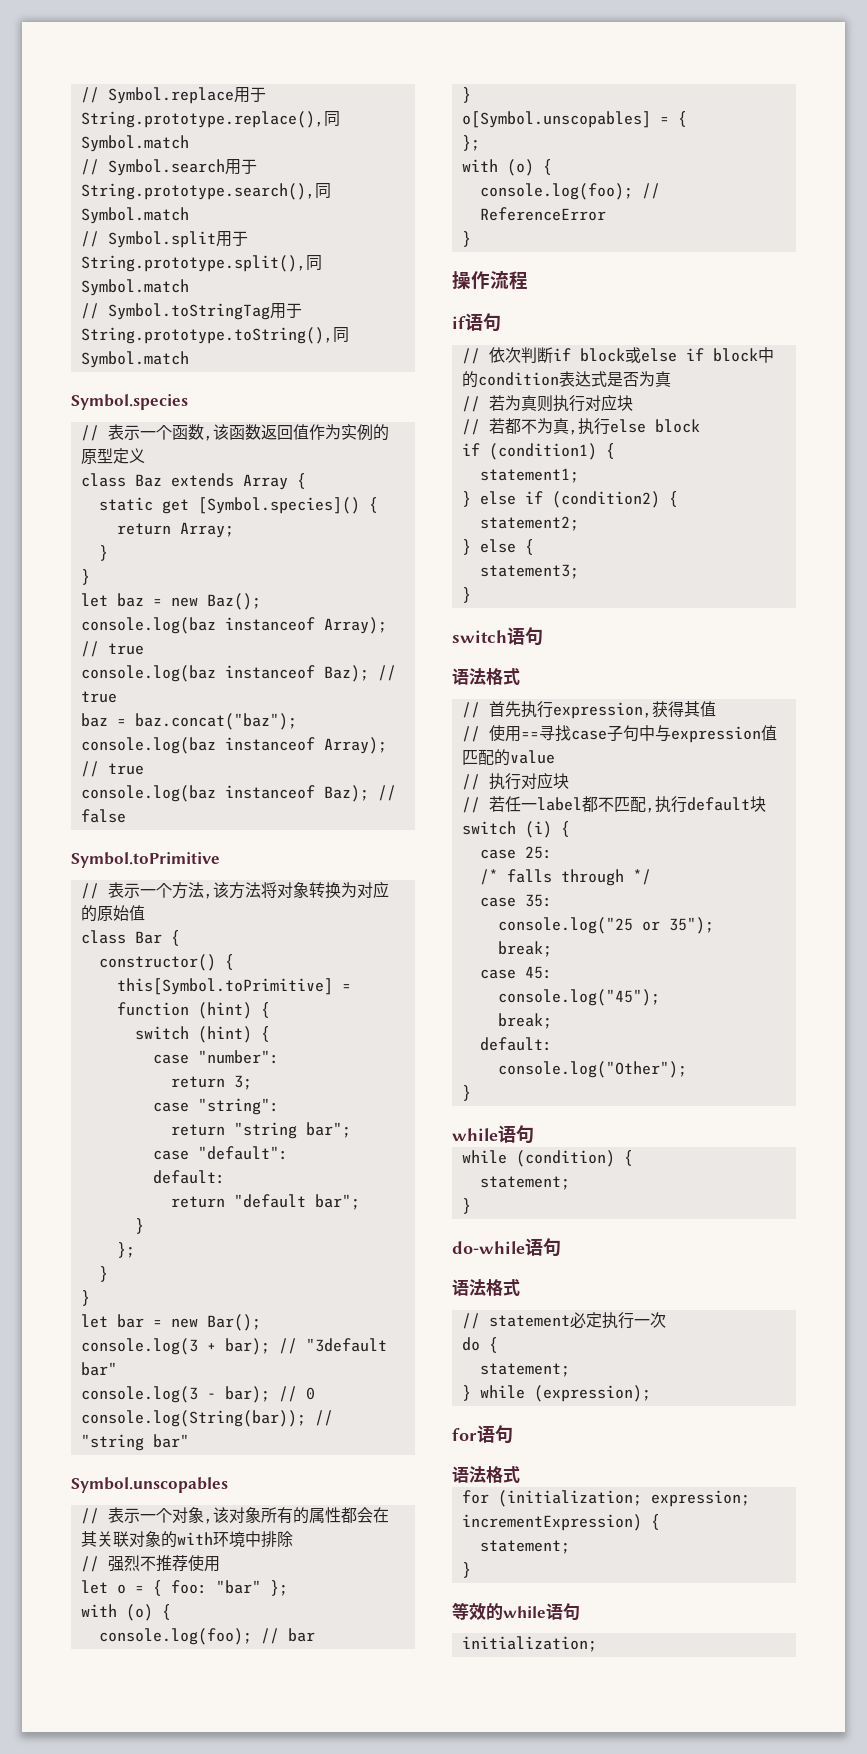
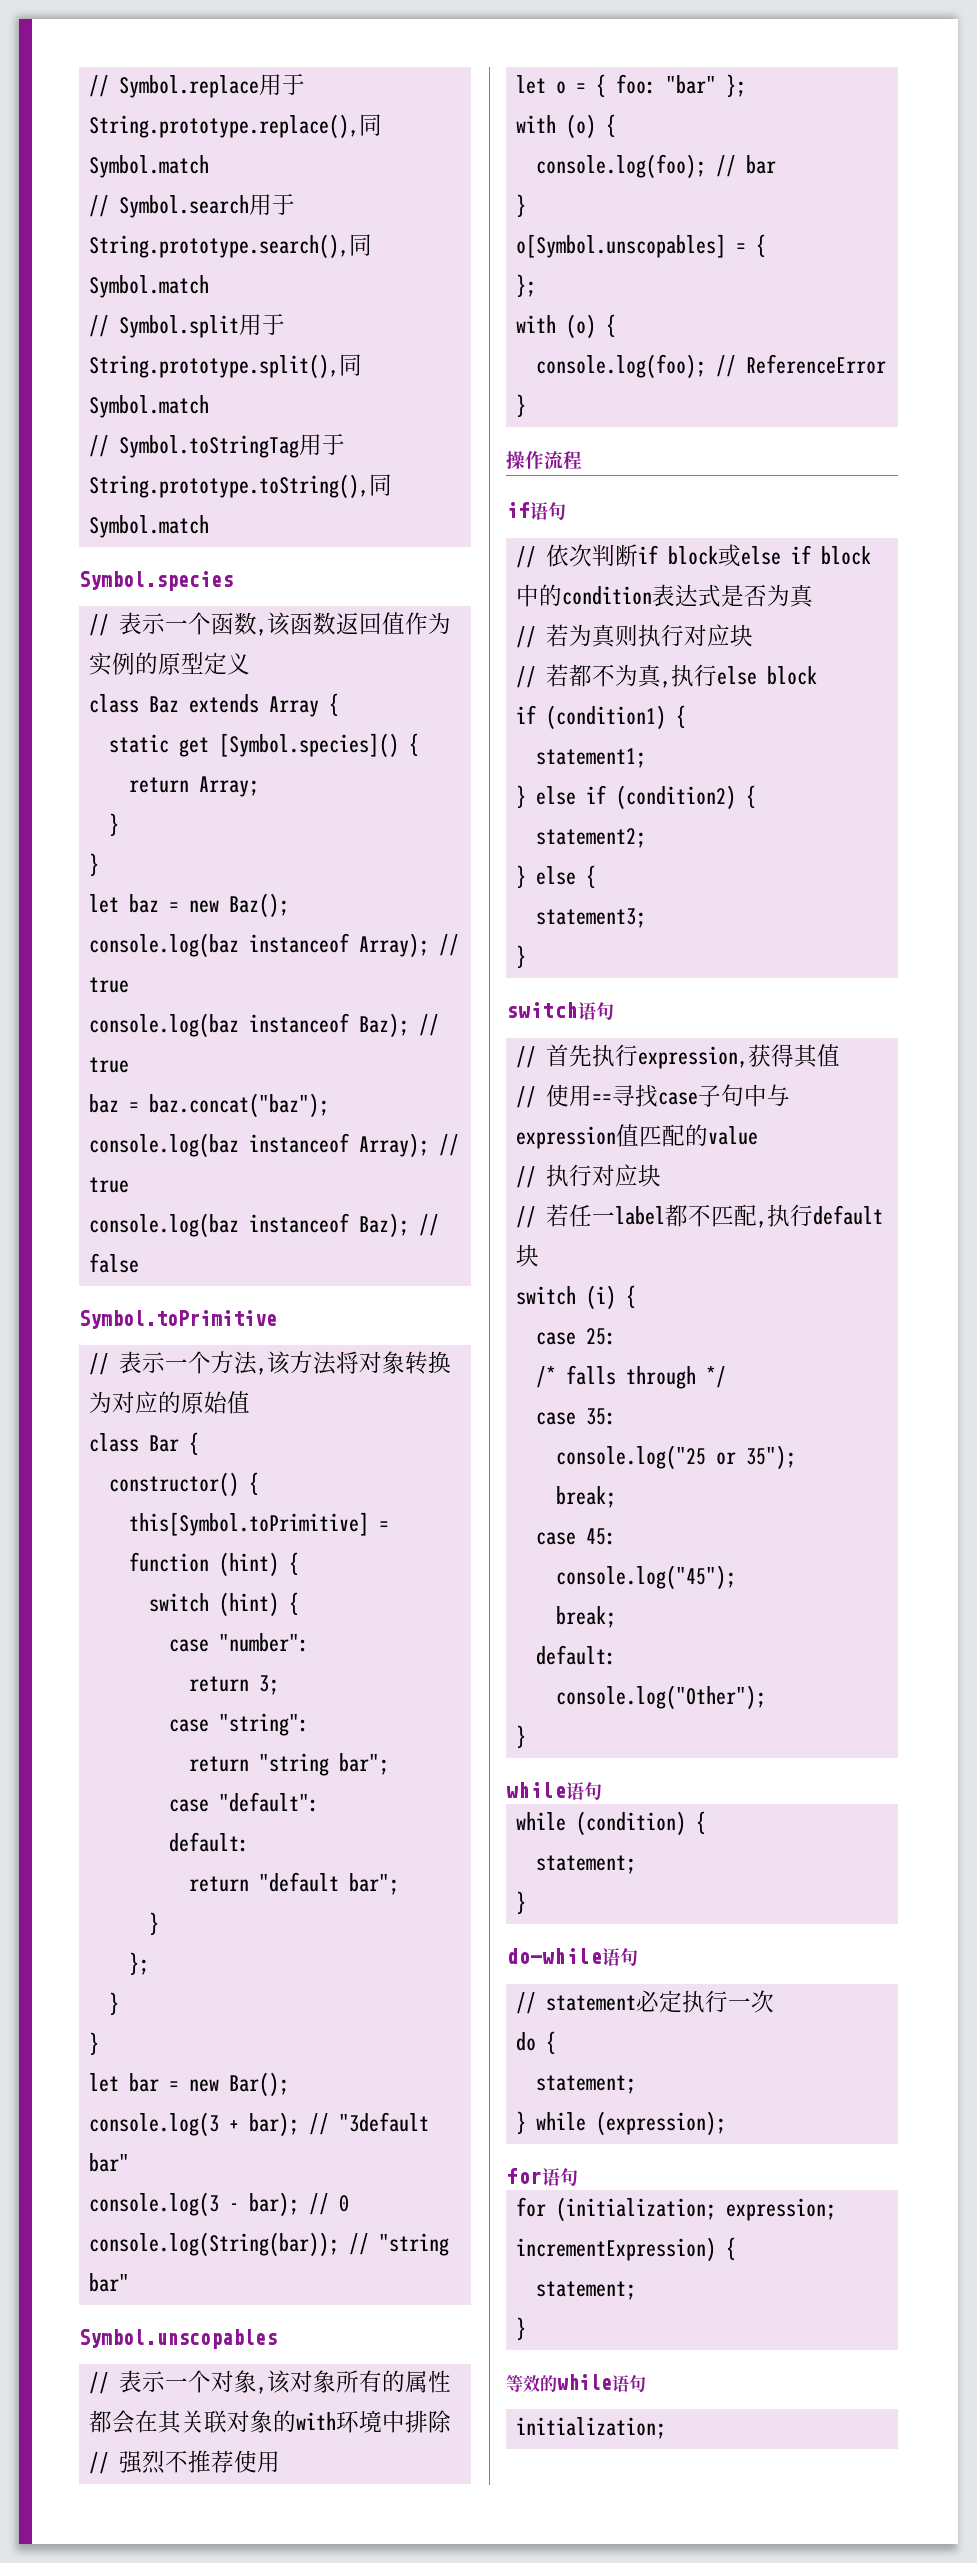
  switch语句
- 语法格式
  do-while语句
- 语法格式
  for语句
- 语法格式

